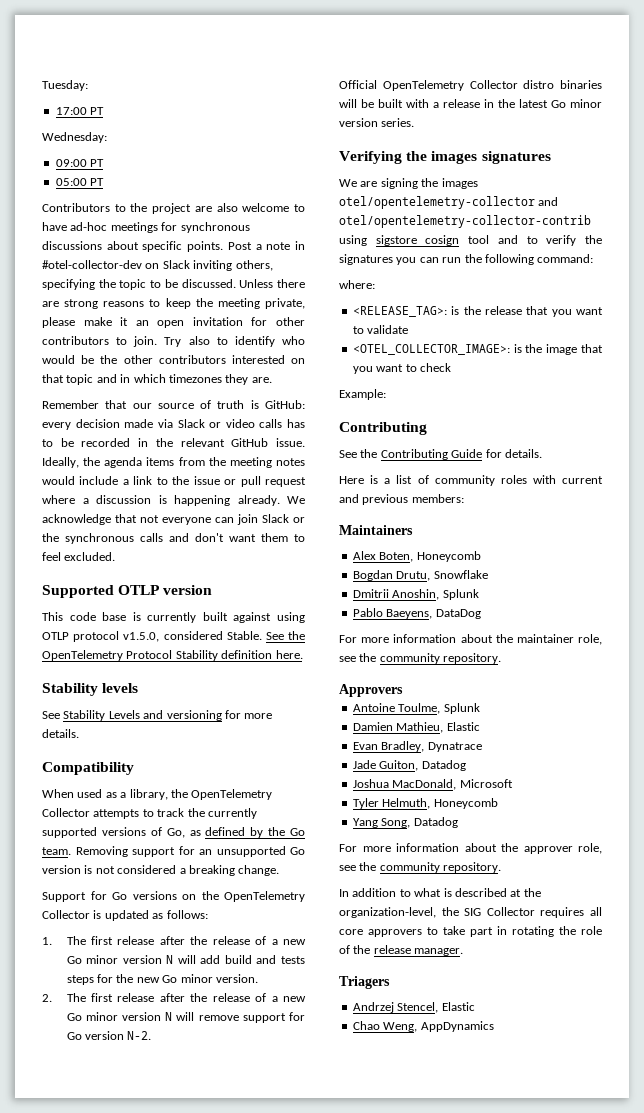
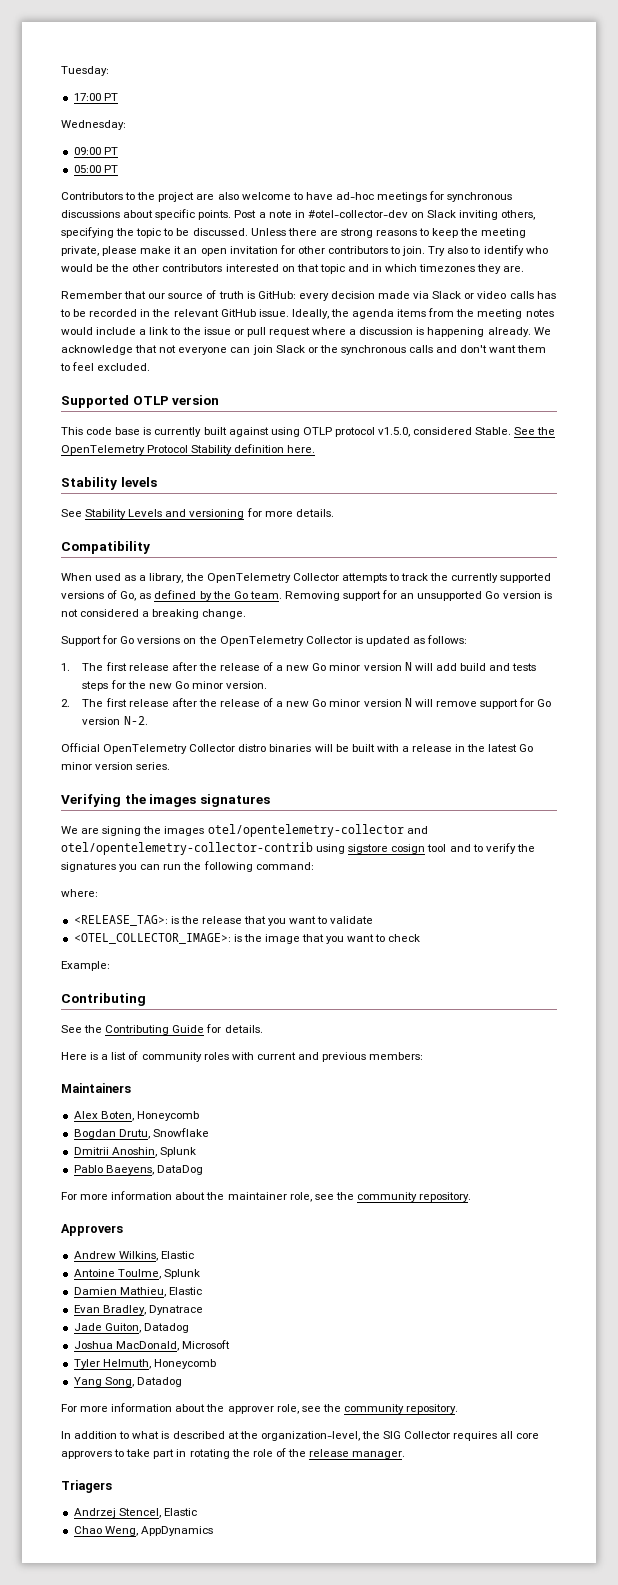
+ Andrew Wilkins, Elastic

